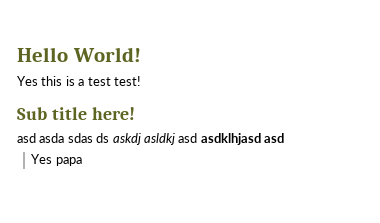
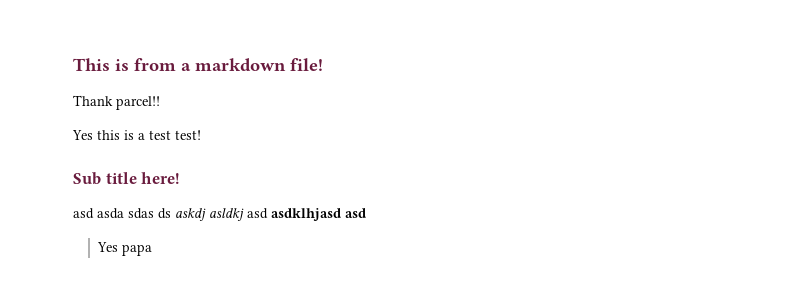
- Hello World!
+ This is from a markdown file!
+ Thank parcel!!

